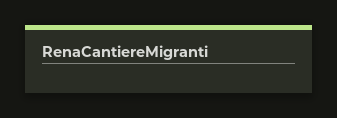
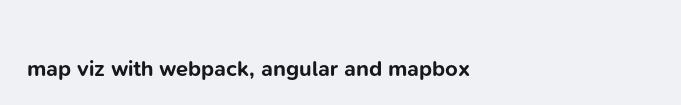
- RenaCantiereMigranti
+ map viz with webpack, angular and mapbox

